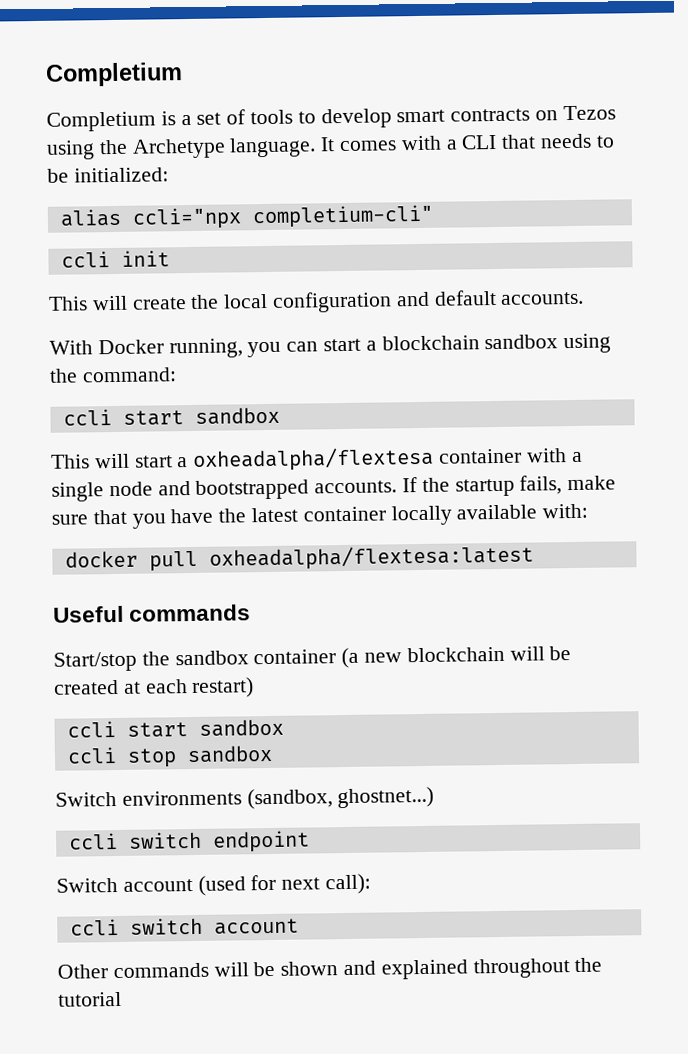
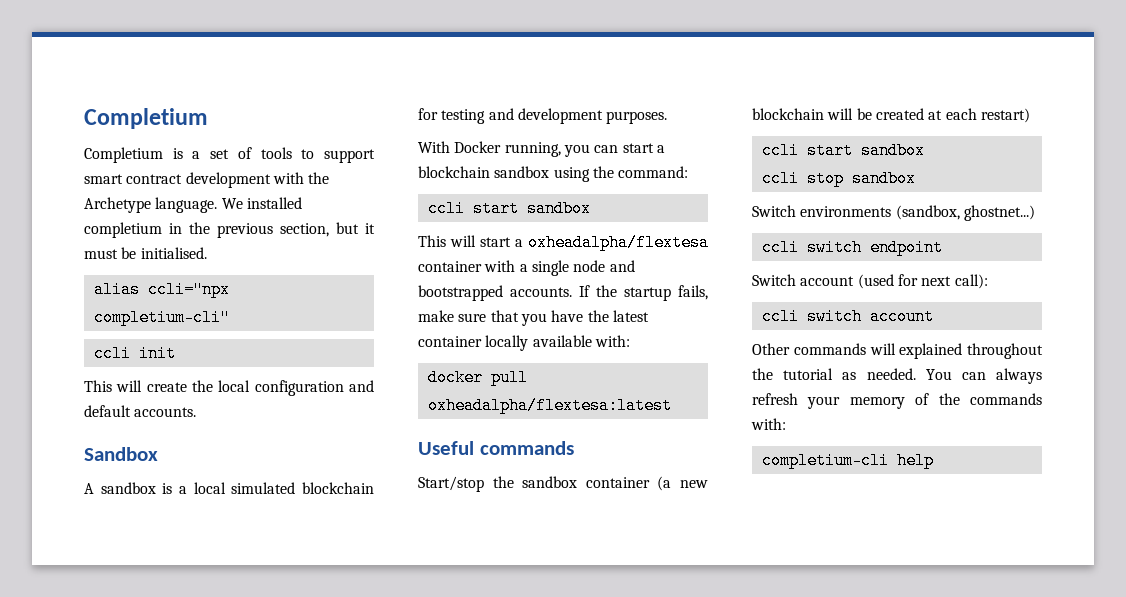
- Completium is a set of tools to develop smart contracts on Tezos using the Archetype language. It comes with a CLI that needs to be initialized:
+ Completium is a set of tools to support smart contract development with the Archetype language. We installed completium in the previous section, but it must be initialised.
+ Sandbox
+ A sandbox is a local simulated blockchain for testing and development purposes.
- Other commands will be shown and explained throughout the tutorial
+ Other commands will explained throughout the tutorial as needed. You can always refresh your memory of the commands with:
+ completium-cli help

